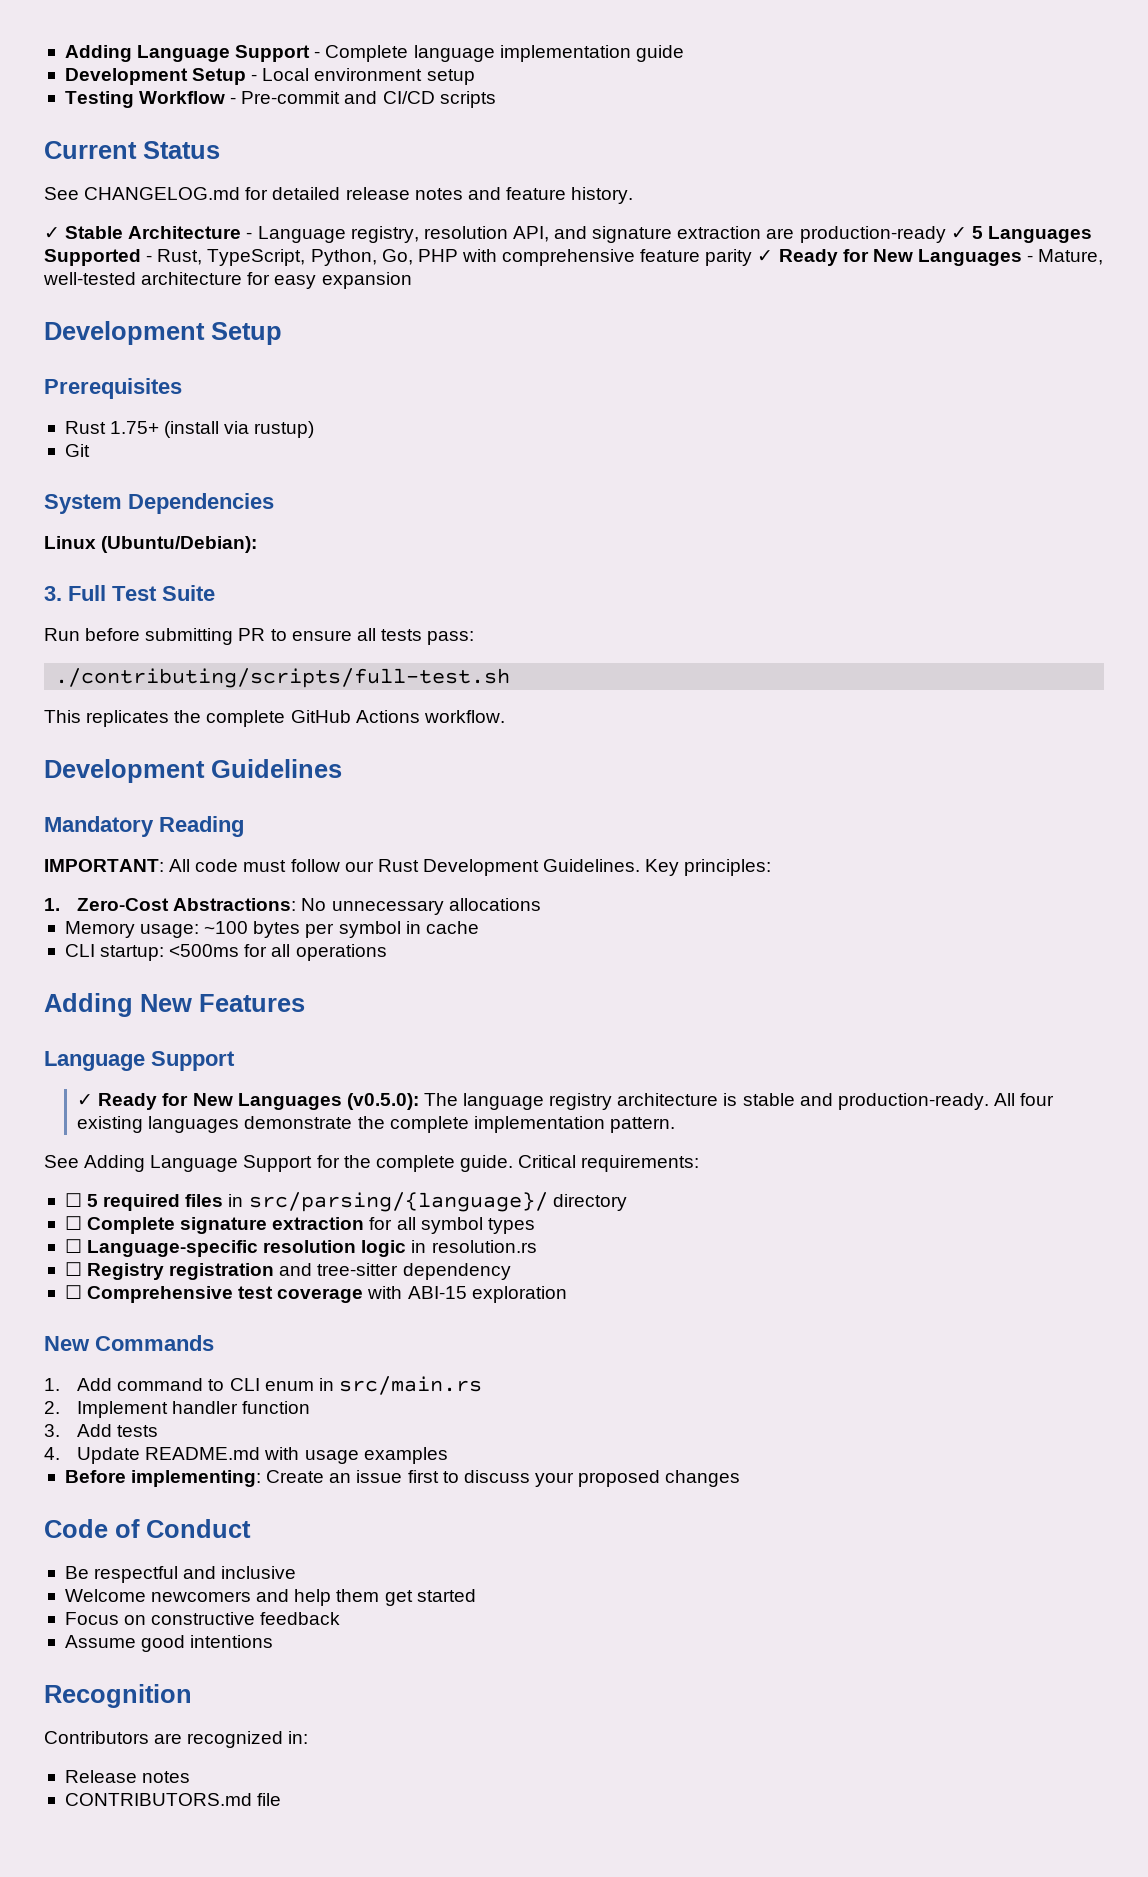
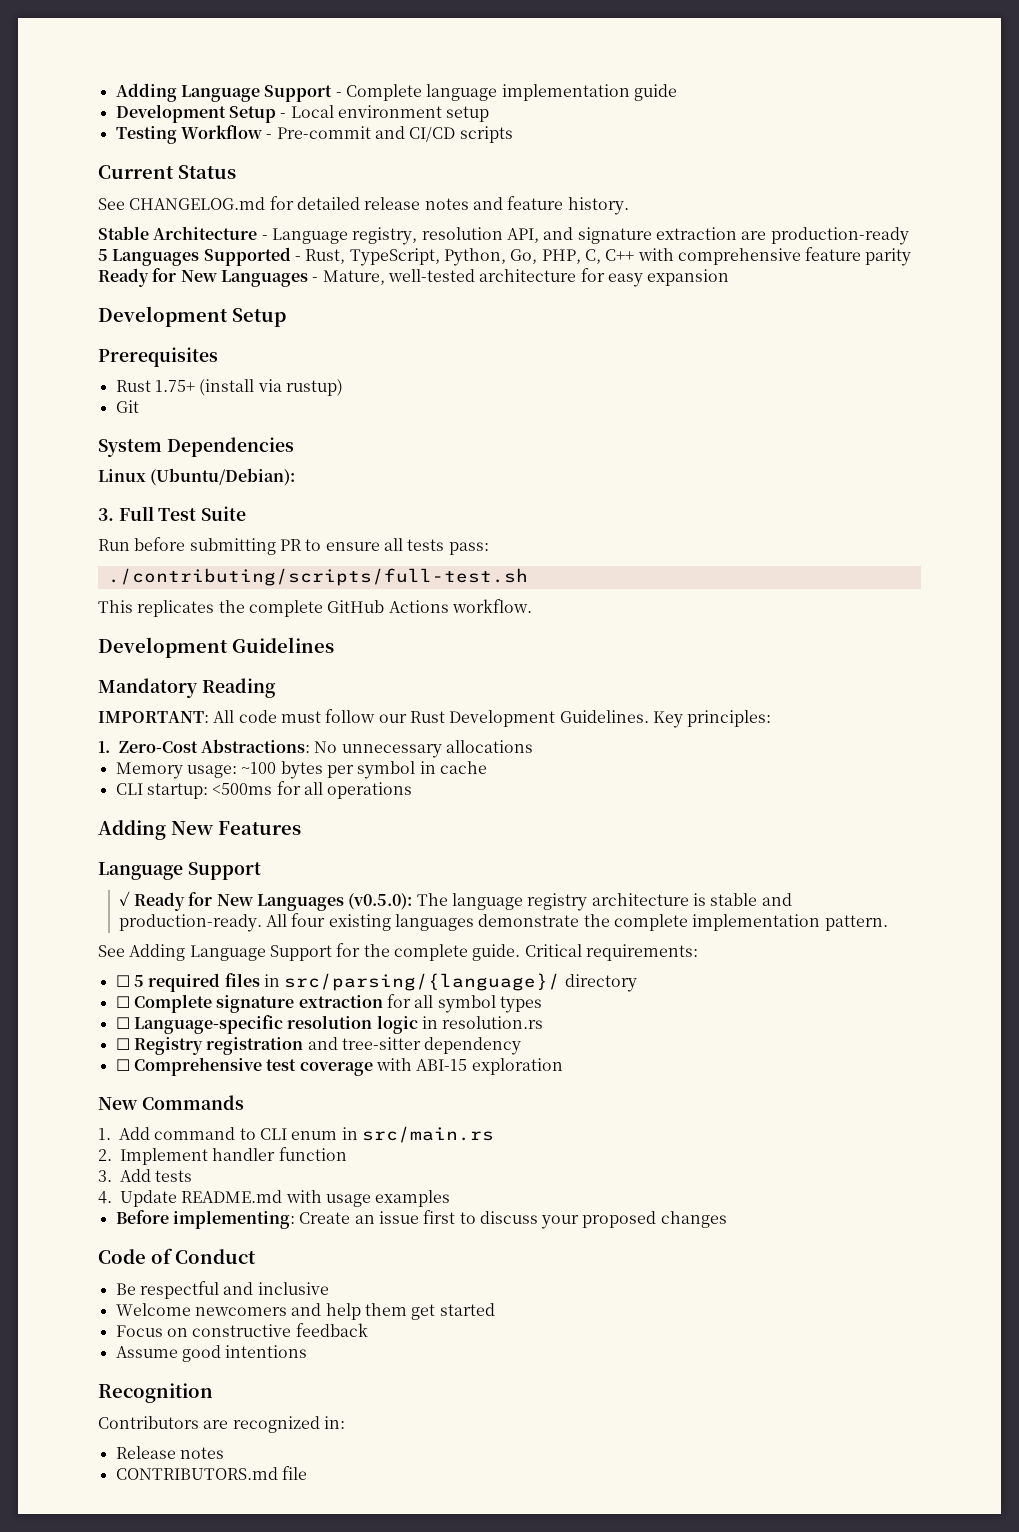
- ✓ Stable Architecture - Language registry, resolution API, and signature extraction are production-ready ✓ 5 Languages Supported - Rust, TypeScript, Python, Go, PHP with comprehensive feature parity ✓ Ready for New Languages - Mature, well-tested architecture for easy expansion
+ Stable Architecture - Language registry, resolution API, and signature extraction are production-ready 5 Languages Supported - Rust, TypeScript, Python, Go, PHP, C, C++ with comprehensive feature parity Ready for New Languages - Mature, well-tested architecture for easy expansion

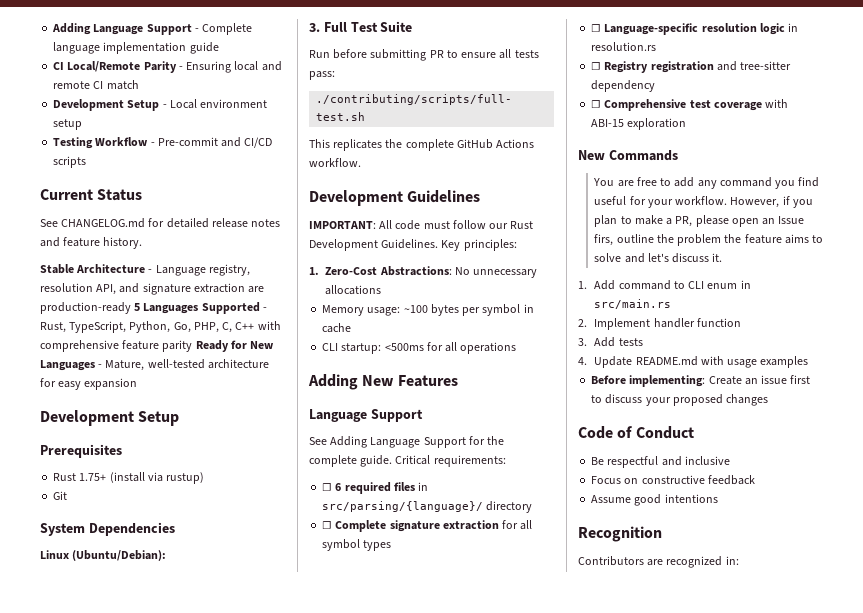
+ CI Local/Remote Parity - Ensuring local and remote CI match
- Mandatory Reading
- ✓ Ready for New Languages (v0.5.0): The language registry architecture is stable and production-ready. All four existing languages demonstrate the complete implementation pattern.
- ☐ 5 required files in src/parsing/{language}/ directory
+ ☐ 6 required files in src/parsing/{language}/ directory
+ You are free to add any command you find useful for your workflow. However, if you plan to make a PR, please open an Issue firs, outline the problem the feature aims to solve and let's discuss it.
- Welcome newcomers and help them get started
- Release notes
- CONTRIBUTORS.md file

